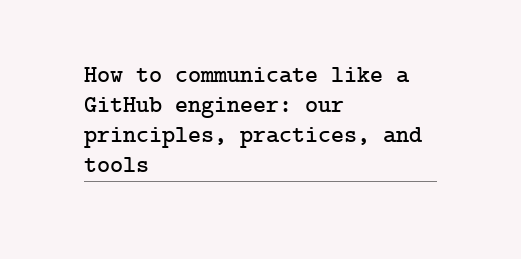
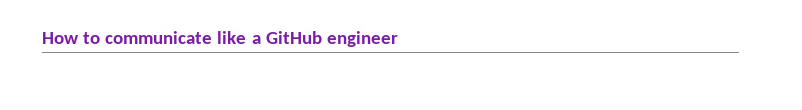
- How to communicate like a GitHub engineer: our principles, practices, and tools
+ How to communicate like a GitHub engineer

